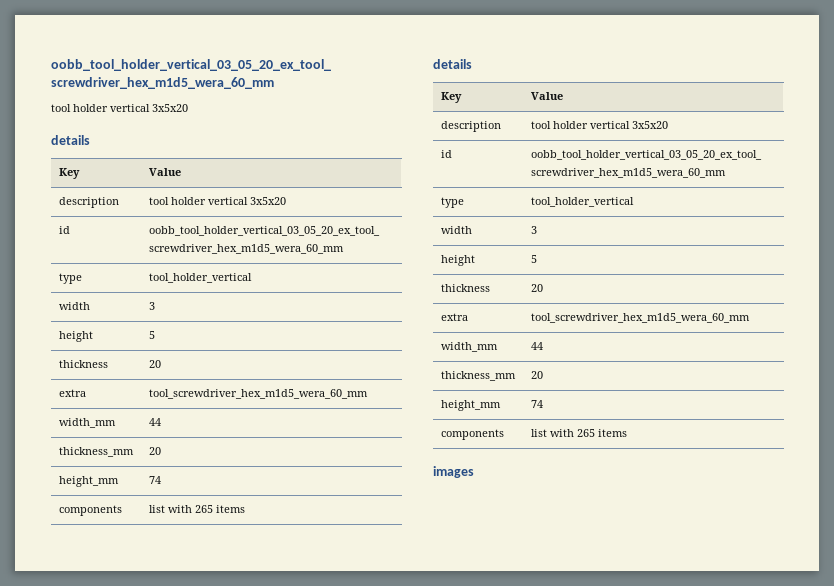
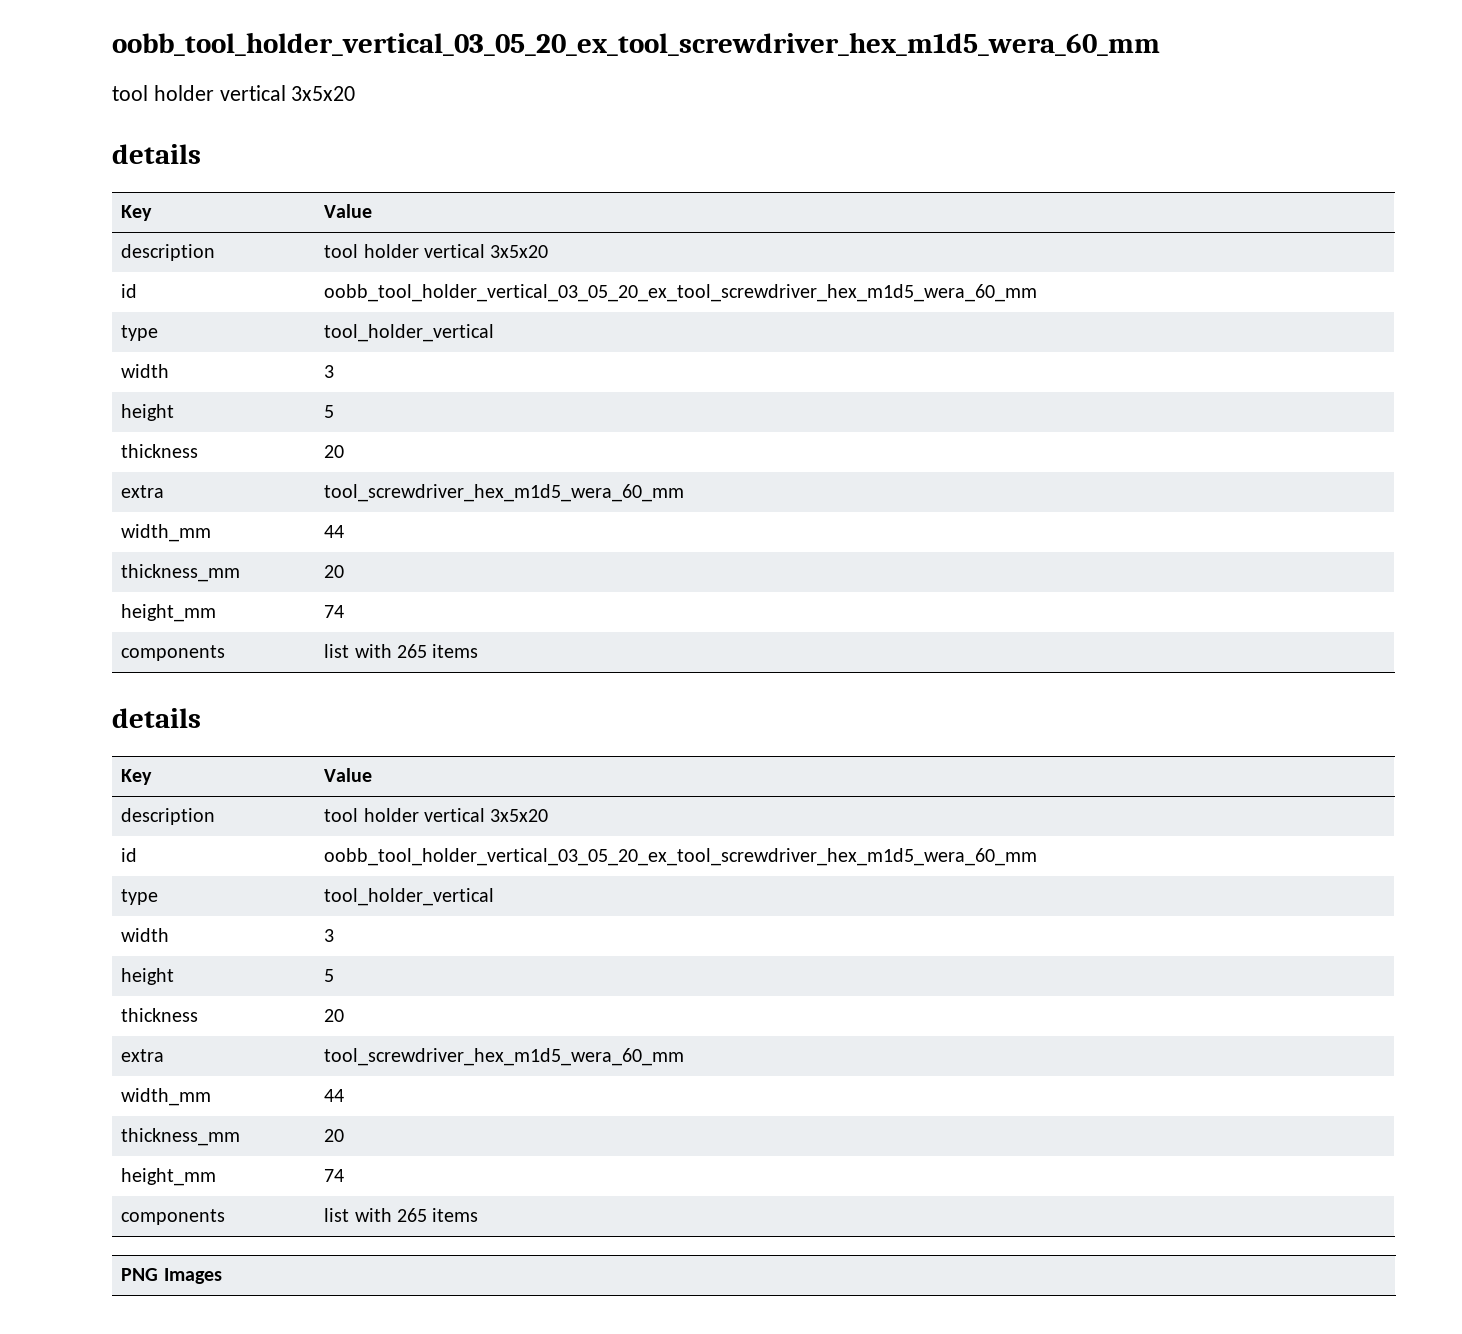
- images
+ PNG Images

